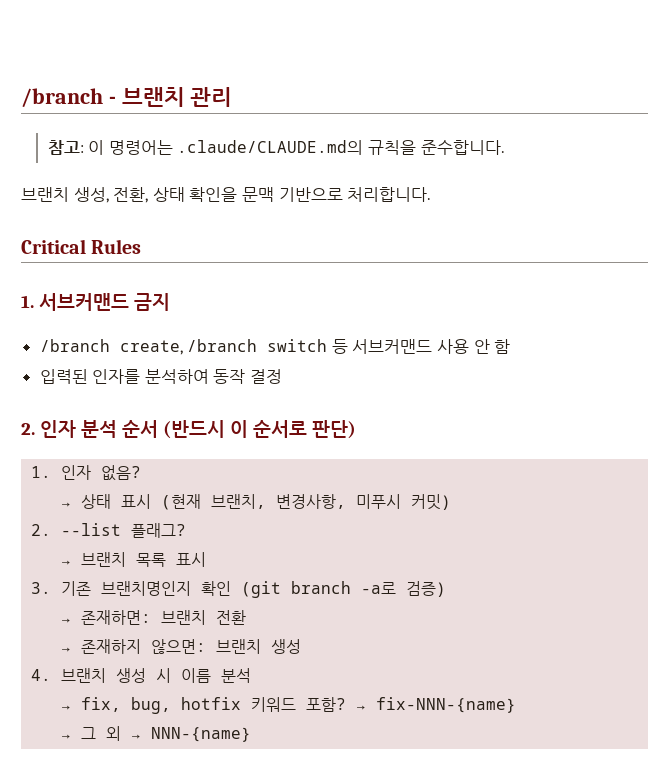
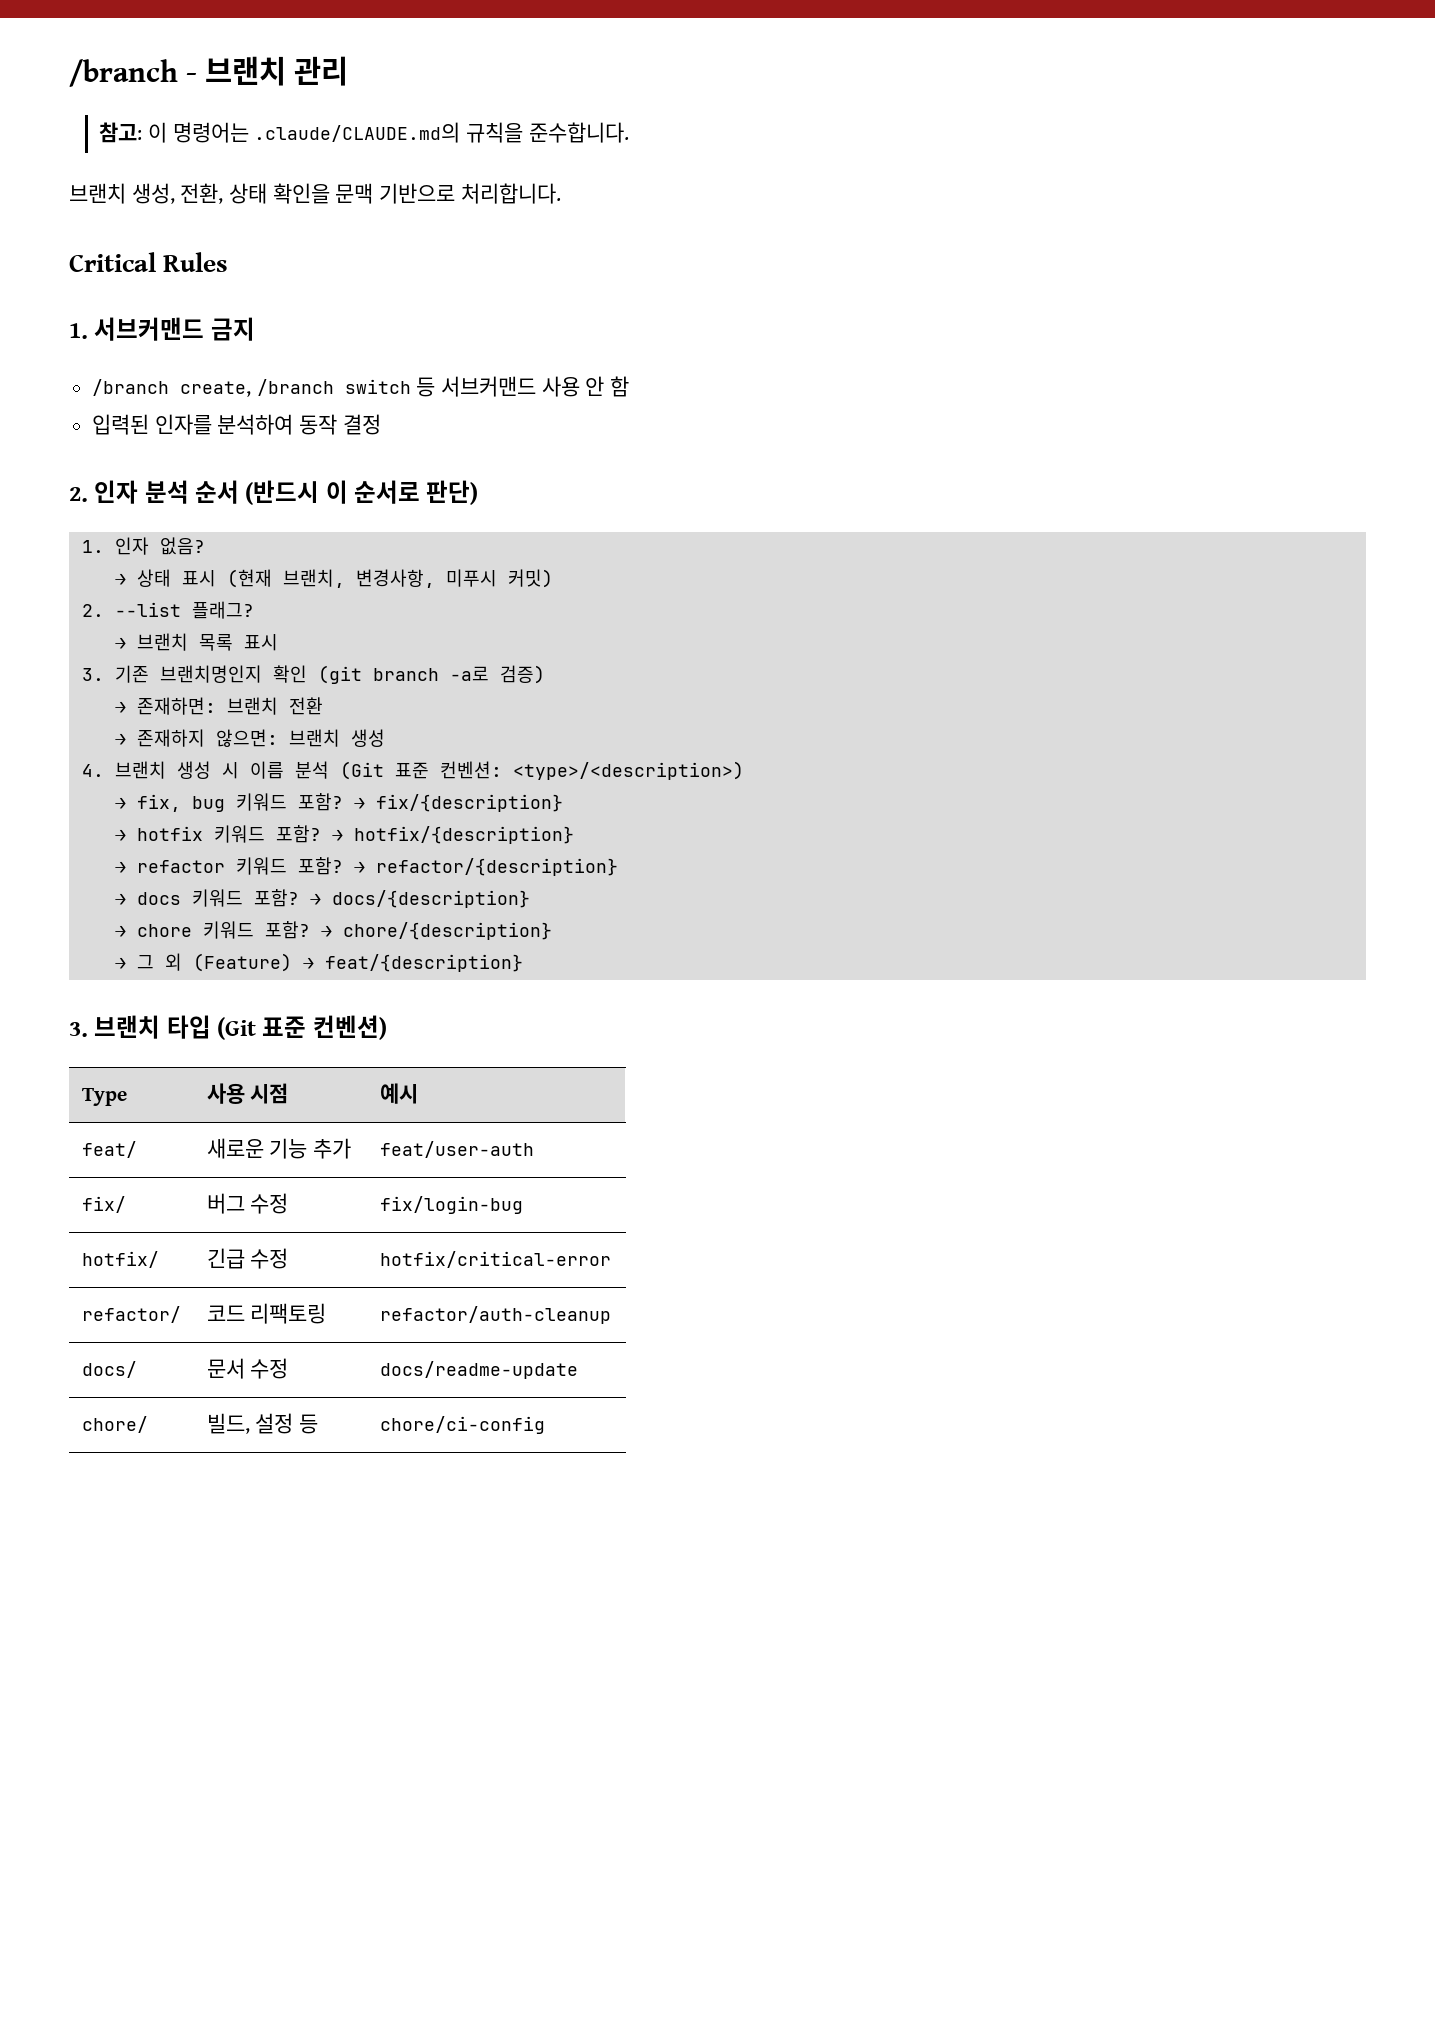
- 4. 브랜치 생성 시 이름 분석
- → fix, bug, hotfix 키워드 포함? → fix-NNN-{name}
- → 그 외 → NNN-{name}
+ 4. 브랜치 생성 시 이름 분석 (Git 표준 컨벤션: <type>/<description>)
+ → fix, bug 키워드 포함? → fix/{description}
+ → hotfix 키워드 포함? → hotfix/{description}
+ → refactor 키워드 포함? → refactor/{description}
+ → docs 키워드 포함? → docs/{description}
+ → chore 키워드 포함? → chore/{description}
+ → 그 외 (Feature) → feat/{description}
+ 3. 브랜치 타입 (Git 표준 컨벤션)
+ Type | 사용 시점 | 예시
+ feat/ | 새로운 기능 추가 | feat/user-auth
+ fix/ | 버그 수정 | fix/login-bug
+ hotfix/ | 긴급 수정 | hotfix/critical-error
+ refactor/ | 코드 리팩토링 | refactor/auth-cleanup
+ docs/ | 문서 수정 | docs/readme-update
+ chore/ | 빌드, 설정 등 | chore/ci-config

